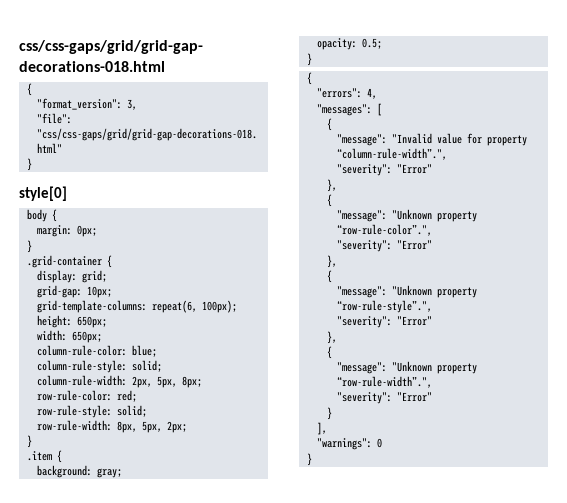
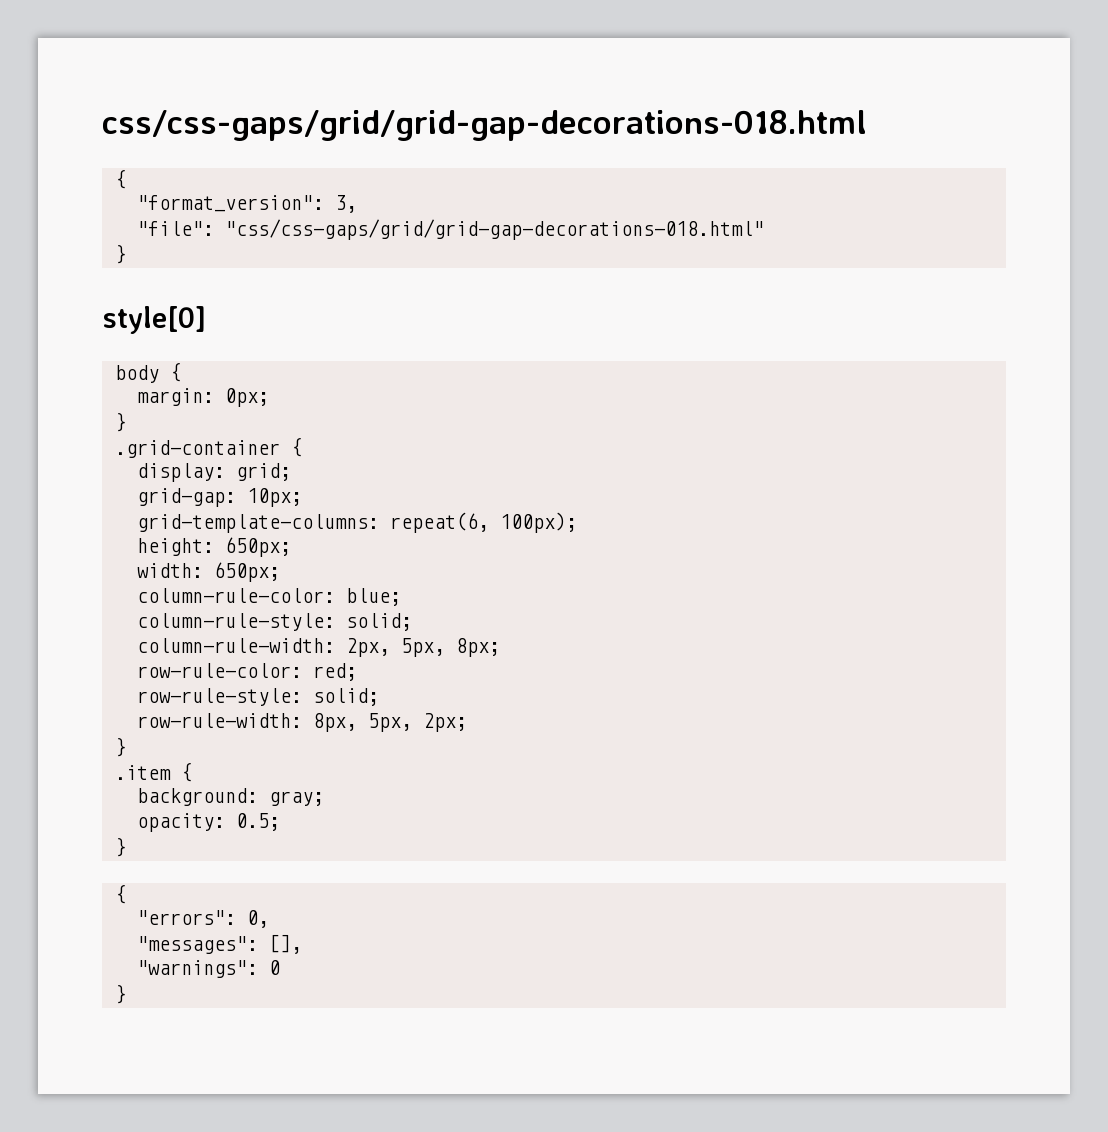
- "errors": 4,
+ "errors": 0,
- "messages": [
- {
- "message": "Invalid value for property “column-rule-width”.",
- "severity": "Error"
- },
- {
- "message": "Unknown property “row-rule-color”.",
- "severity": "Error"
- },
- {
- "message": "Unknown property “row-rule-style”.",
- "severity": "Error"
- },
- {
- "message": "Unknown property “row-rule-width”.",
- "severity": "Error"
- }
- ],
+ "messages": [],

